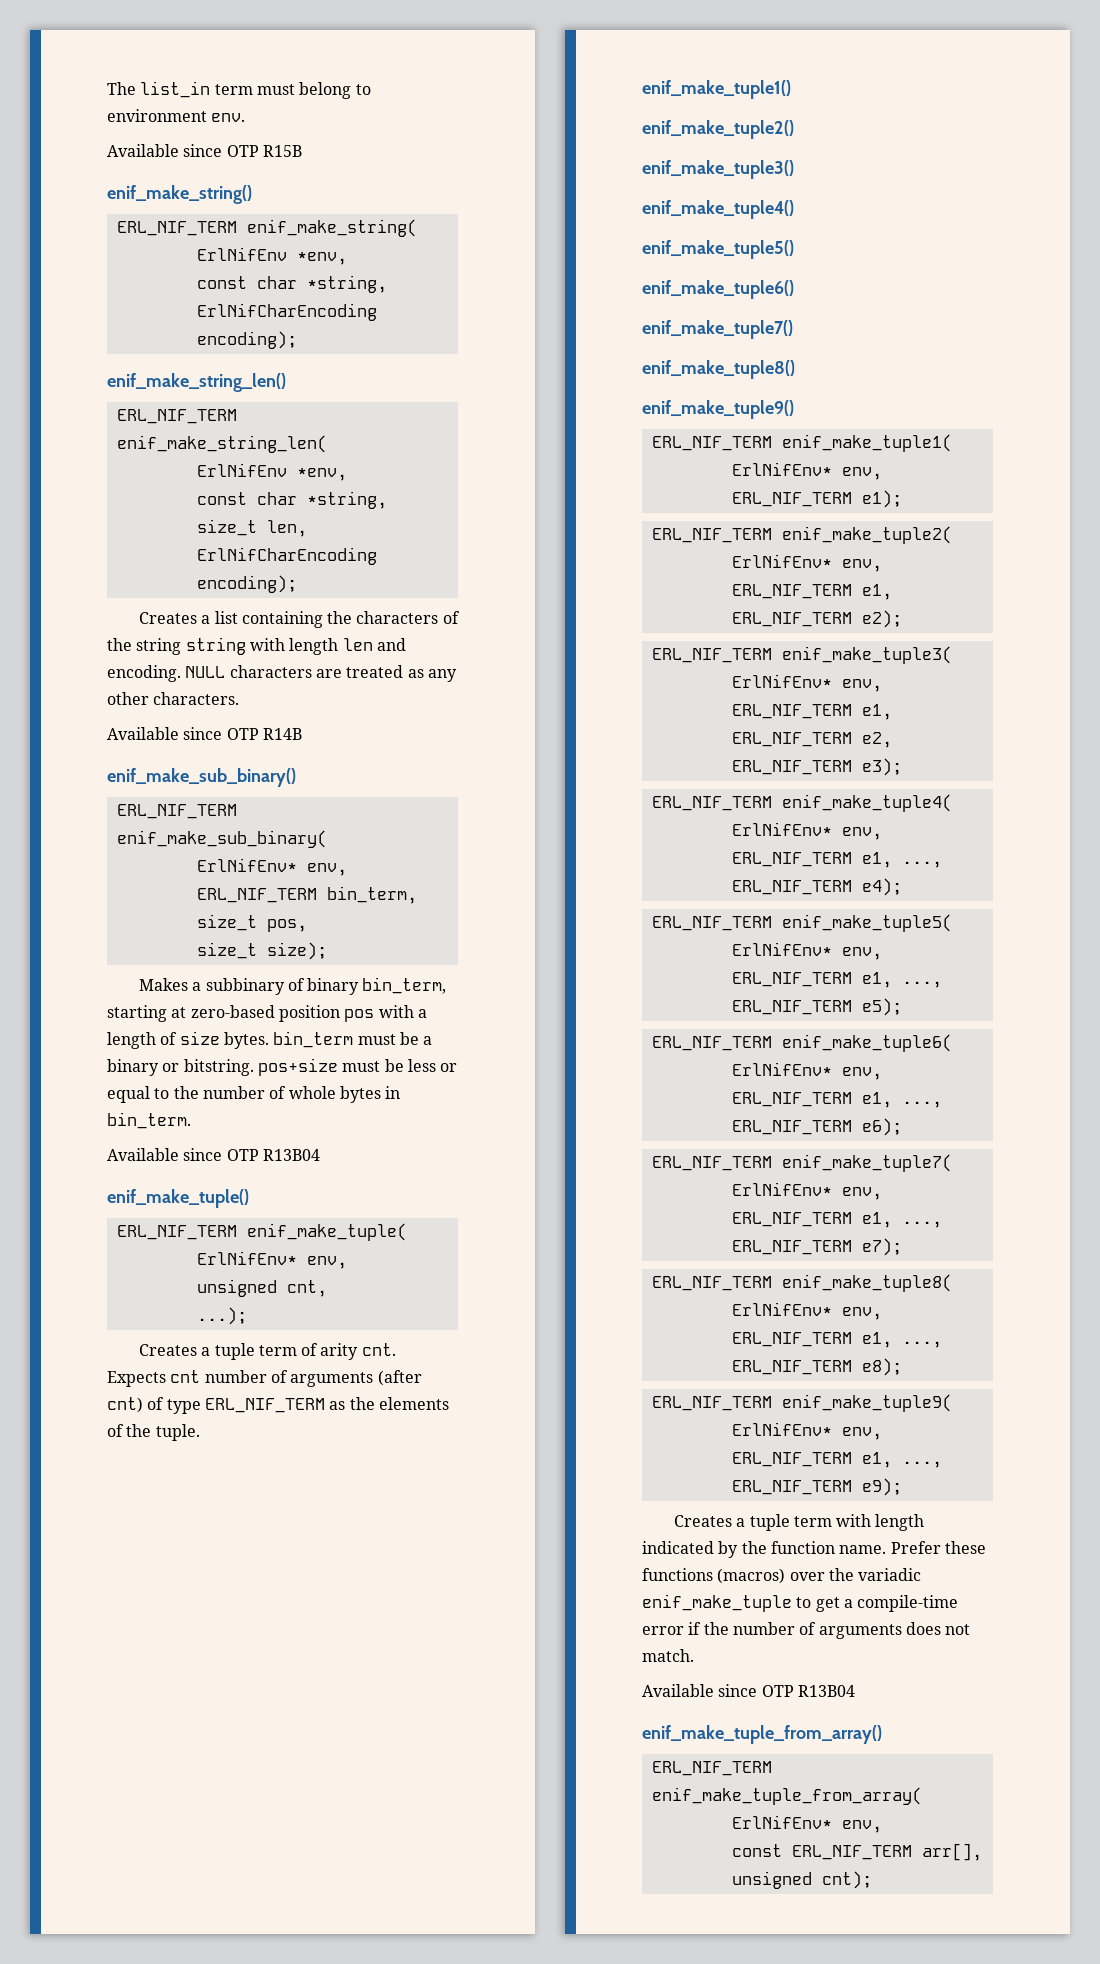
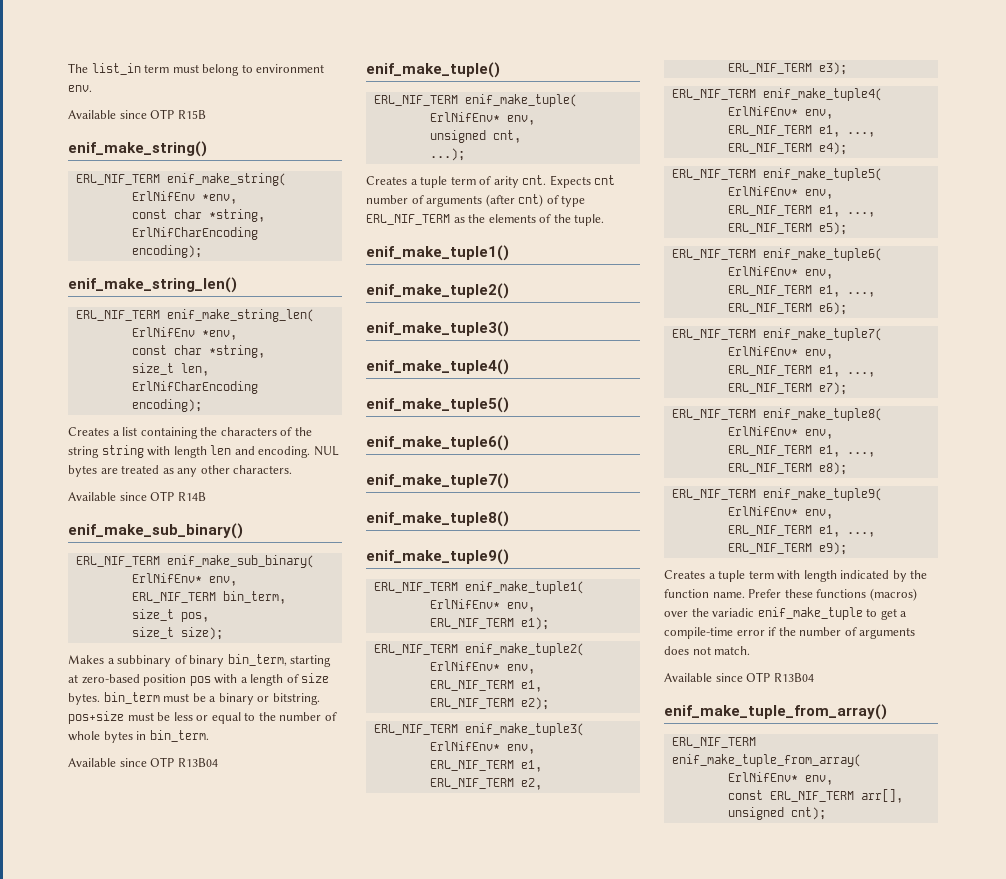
- NULL characters are treated as any other characters.
+ NUL bytes are treated as any other characters.

